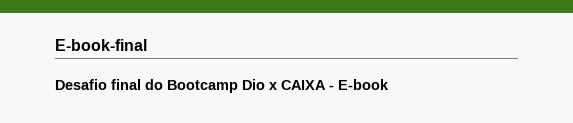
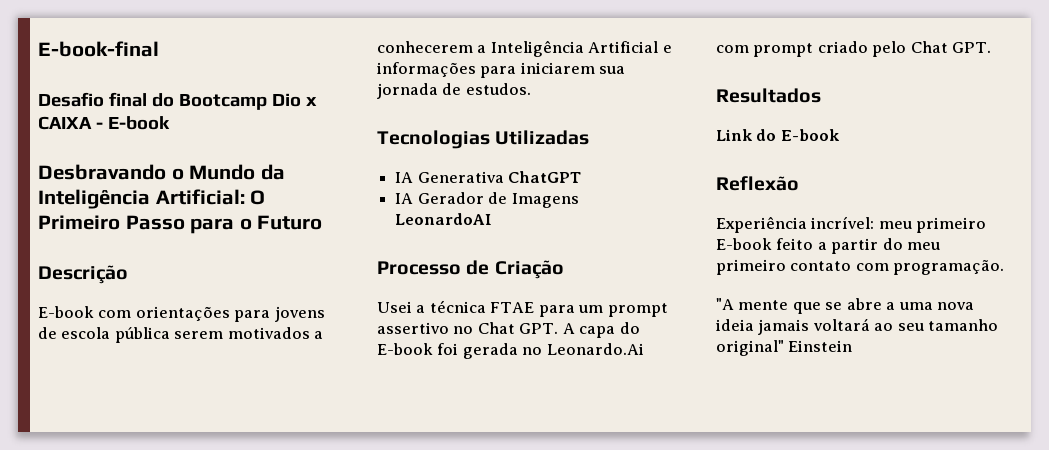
+ Desbravando o Mundo da Inteligência Artificial: O Primeiro Passo para o Futuro
+ Descrição
+ E-book com orientações para jovens de escola pública serem motivados a conhecerem a Inteligência Artificial e informações para iniciarem sua jornada de estudos.
+ Tecnologias Utilizadas
+ IA Generativa ChatGPT
+ IA Gerador de Imagens LeonardoAI
+ Processo de Criação
+ Usei a técnica FTAE para um prompt assertivo no Chat GPT. A capa do E-book foi gerada no Leonardo.Ai com prompt criado pelo Chat GPT.
+ Resultados
+ Link do E-book
+ Reflexão
+ Experiência incrível: meu primeiro E-book feito a partir do meu primeiro contato com programação.
+ "A mente que se abre a uma nova ideia jamais voltará ao seu tamanho original" Einstein

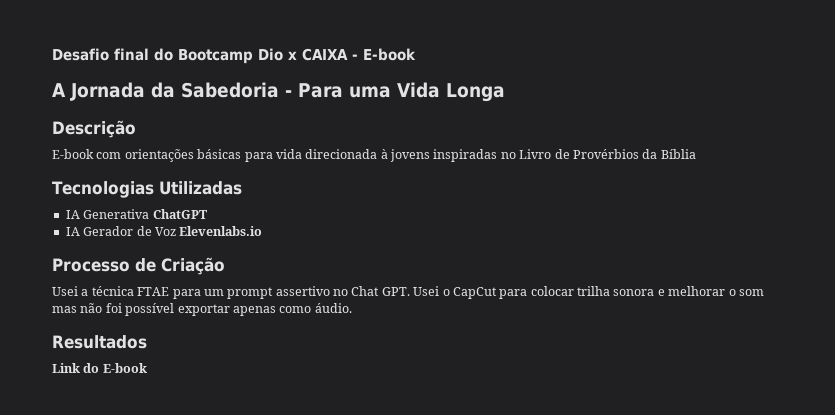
- E-book-final
- Desbravando o Mundo da Inteligência Artificial: O Primeiro Passo para o Futuro
+ A Jornada da Sabedoria - Para uma Vida Longa
  Descrição
- E-book com orientações para jovens de escola pública serem motivados a conhecerem a Inteligência Artificial e informações para iniciarem sua jornada de estudos.
+ E-book com orientações básicas para vida direcionada à jovens inspiradas no Livro de Provérbios da Bíblia
- IA Gerador de Imagens LeonardoAI
+ IA Gerador de Voz Elevenlabs.io
- Usei a técnica FTAE para um prompt assertivo no Chat GPT. A capa do E-book foi gerada no Leonardo.Ai com prompt criado pelo Chat GPT.
+ Usei a técnica FTAE para um prompt assertivo no Chat GPT. Usei o CapCut para colocar trilha sonora e melhorar o som mas não foi possível exportar apenas como áudio.
  Resultados
  Link do E-book
- Reflexão
- Experiência incrível: meu primeiro E-book feito a partir do meu primeiro contato com programação.
- "A mente que se abre a uma nova ideia jamais voltará ao seu tamanho original" Einstein

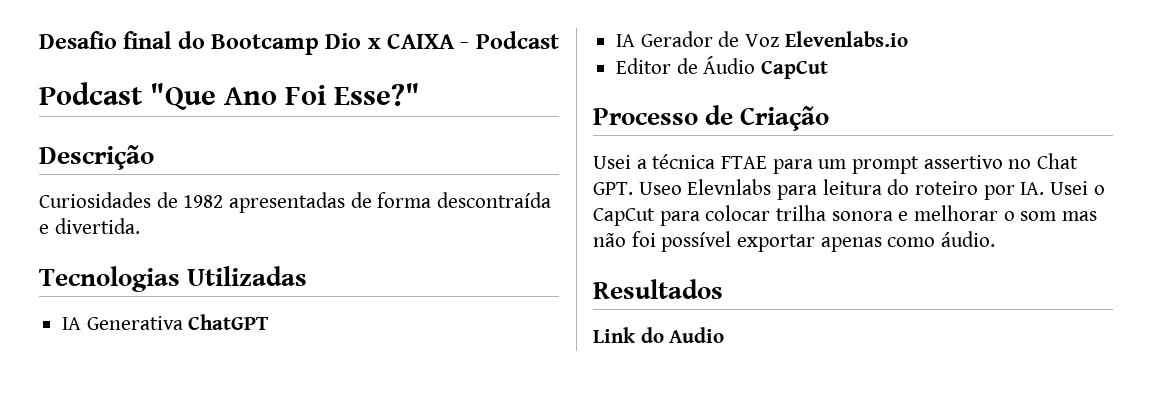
- Desafio final do Bootcamp Dio x CAIXA - E-book
- A Jornada da Sabedoria - Para uma Vida Longa
+ Desafio final do Bootcamp Dio x CAIXA - Podcast
+ Podcast "Que Ano Foi Esse?"
  Descrição
- E-book com orientações básicas para vida direcionada à jovens inspiradas no Livro de Provérbios da Bíblia
+ Curiosidades de 1982 apresentadas de forma descontraída e divertida.
+ Editor de Áudio CapCut
- Usei a técnica FTAE para um prompt assertivo no Chat GPT. Usei o CapCut para colocar trilha sonora e melhorar o som mas não foi possível exportar apenas como áudio.
+ Usei a técnica FTAE para um prompt assertivo no Chat GPT. Useo Elevnlabs para leitura do roteiro por IA. Usei o CapCut para colocar trilha sonora e melhorar o som mas não foi possível exportar apenas como áudio.
- Link do E-book
+ Link do Audio

